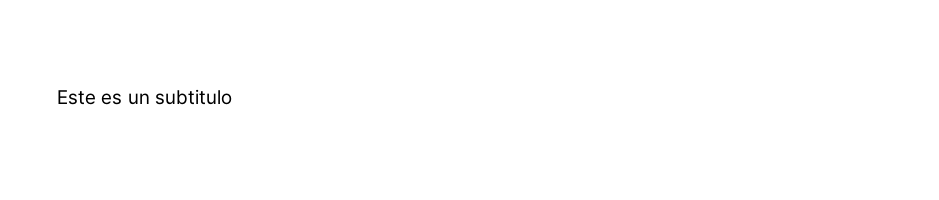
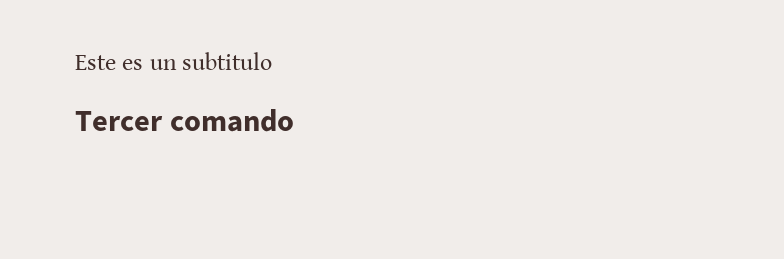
+ Tercer comando

